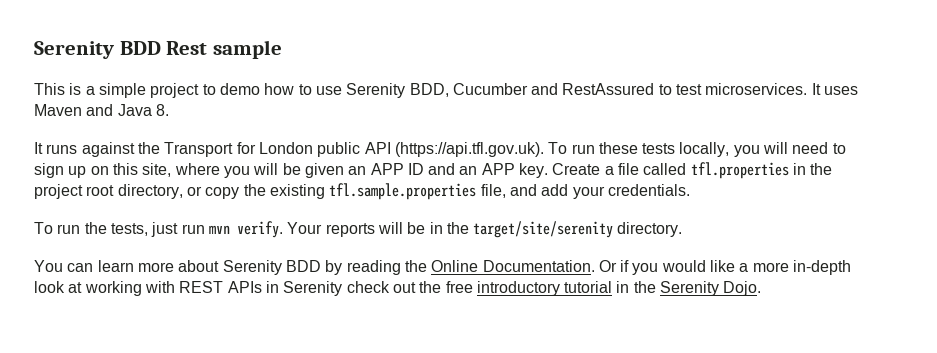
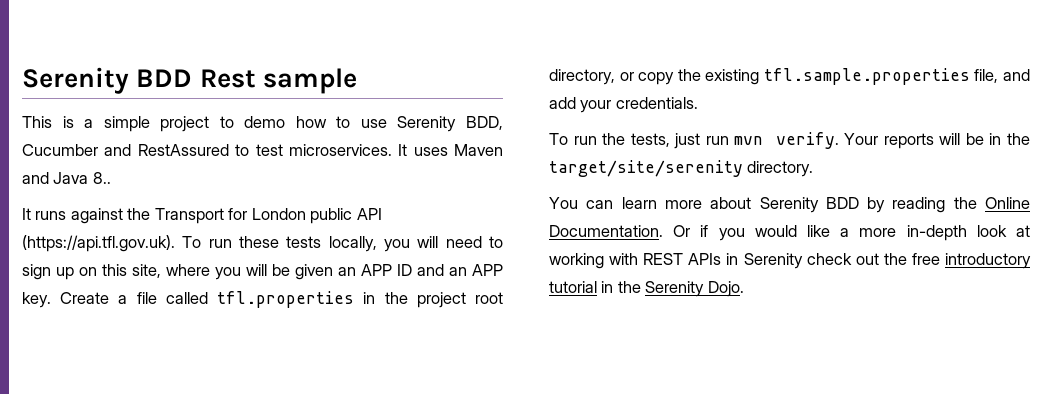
- It uses Maven and Java 8.
+ It uses Maven and Java 8..

